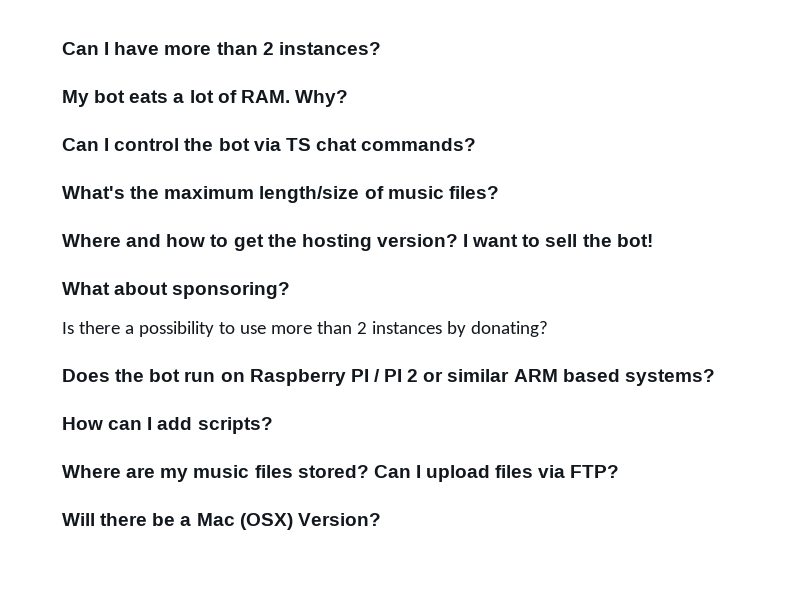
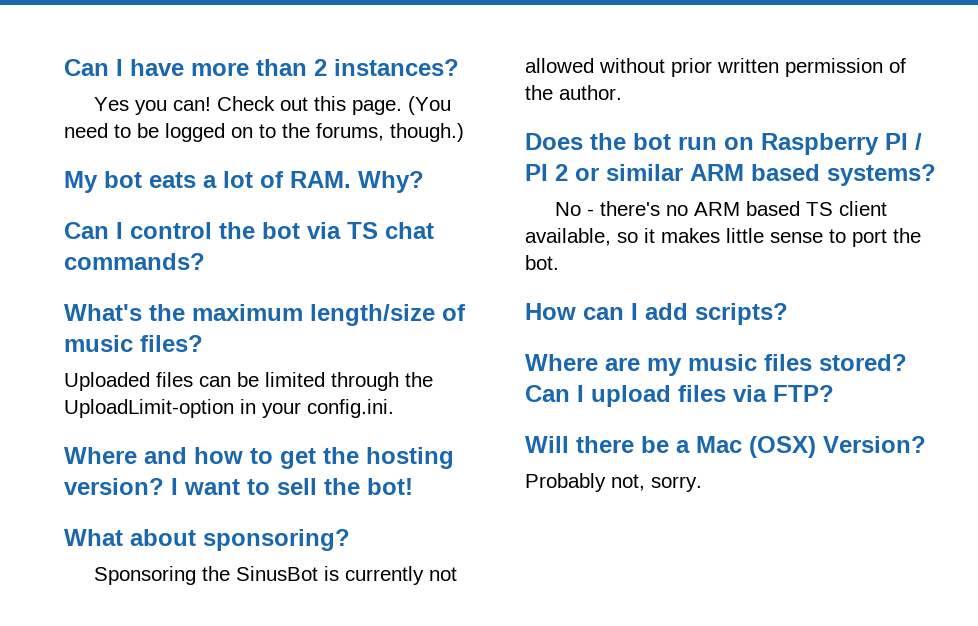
+ Yes you can! Check out this page. (You need to be logged on to the forums, though.)
+ Uploaded files can be limited through the UploadLimit-option in your config.ini.
- Is there a possibility to use more than 2 instances by donating?
+ Sponsoring the SinusBot is currently not allowed without prior written permission of the author.
+ No - there's no ARM based TS client available, so it makes little sense to port the bot.
+ Probably not, sorry.

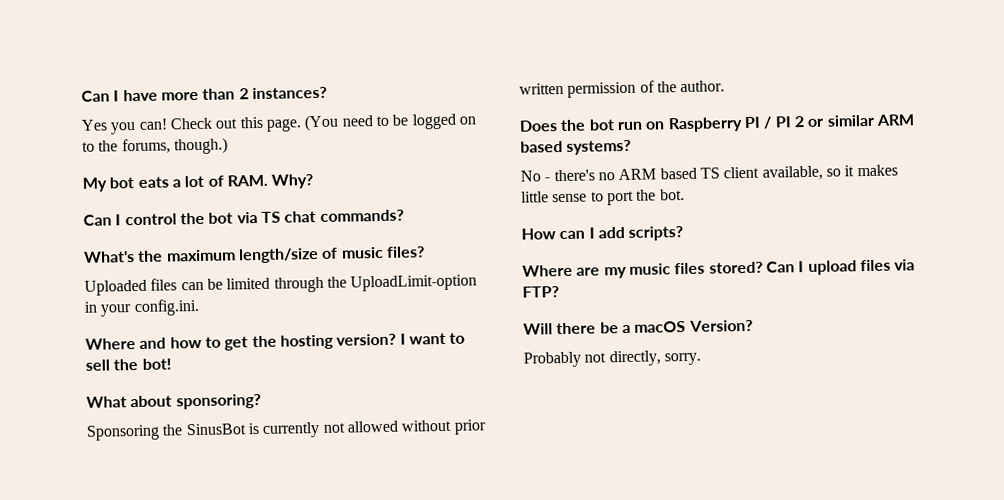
- Will there be a Mac (OSX) Version?
+ Will there be a macOS Version?
- Probably not, sorry.
+ Probably not directly, sorry.

